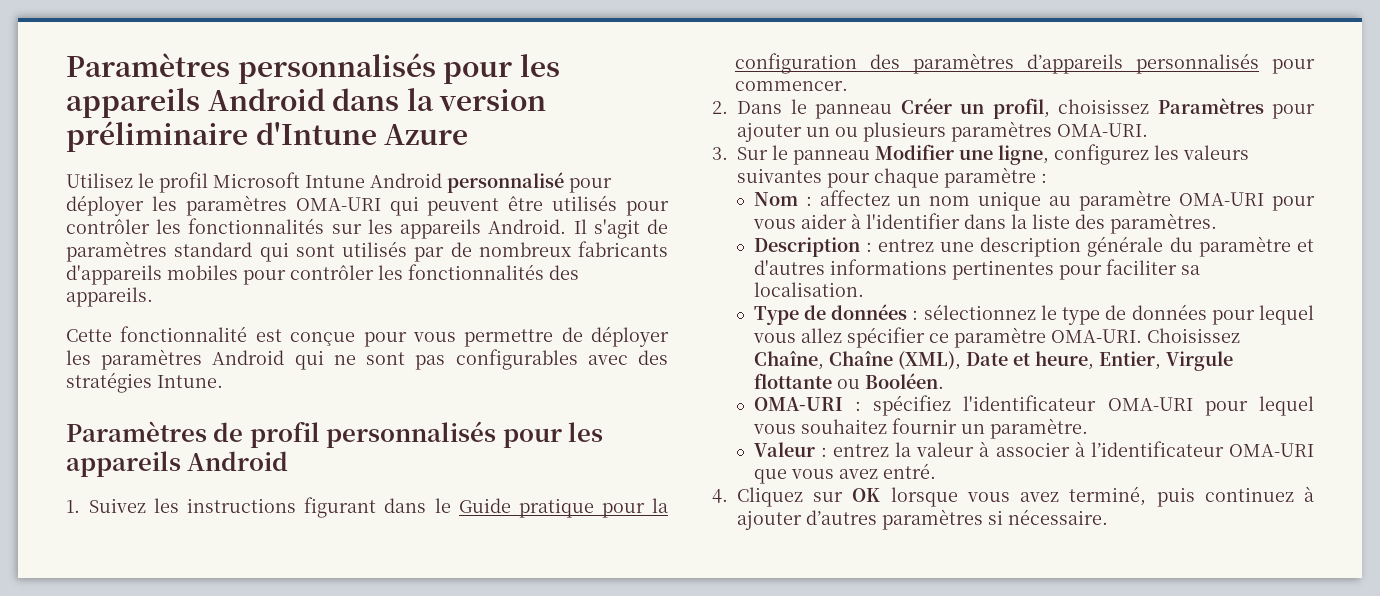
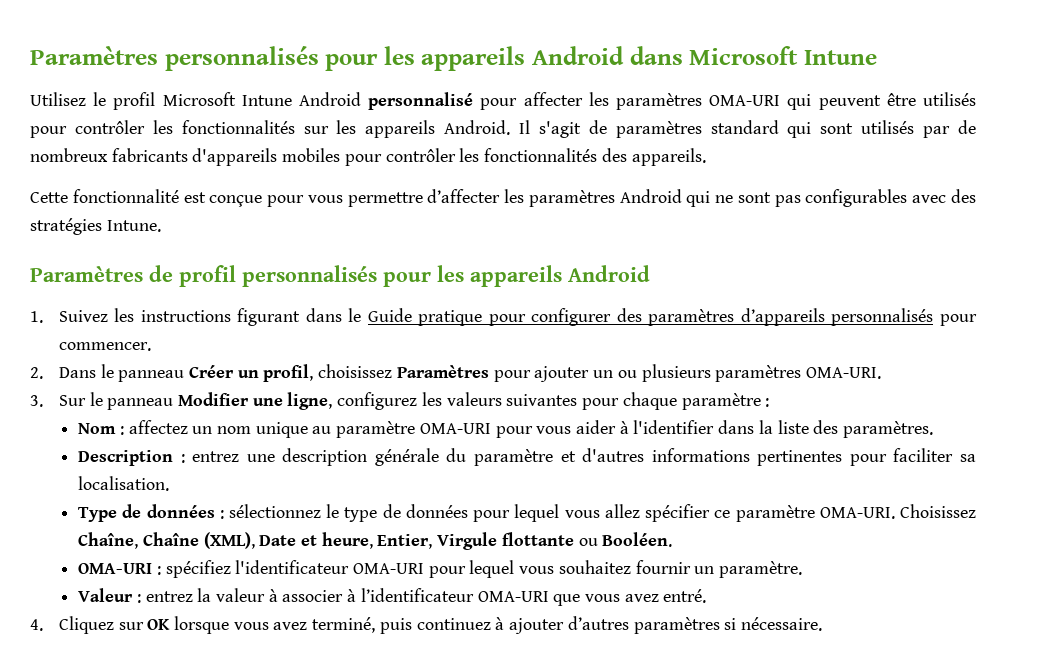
- Paramètres personnalisés pour les appareils Android dans la version préliminaire d'Intune Azure
+ Paramètres personnalisés pour les appareils Android dans Microsoft Intune
- Utilisez le profil Microsoft Intune Android personnalisé pour déployer les paramètres OMA-URI qui peuvent être utilisés pour contrôler les fonctionnalités sur les appareils Android.
+ Utilisez le profil Microsoft Intune Android personnalisé pour affecter les paramètres OMA-URI qui peuvent être utilisés pour contrôler les fonctionnalités sur les appareils Android.
- Cette fonctionnalité est conçue pour vous permettre de déployer les paramètres Android qui ne sont pas configurables avec des stratégies Intune.
+ Cette fonctionnalité est conçue pour vous permettre d’affecter les paramètres Android qui ne sont pas configurables avec des stratégies Intune.
- 1. Suivez les instructions figurant dans le Guide pratique pour la configuration des paramètres d’appareils personnalisés pour commencer.
+ 1. Suivez les instructions figurant dans le Guide pratique pour configurer des paramètres d’appareils personnalisés pour commencer.

